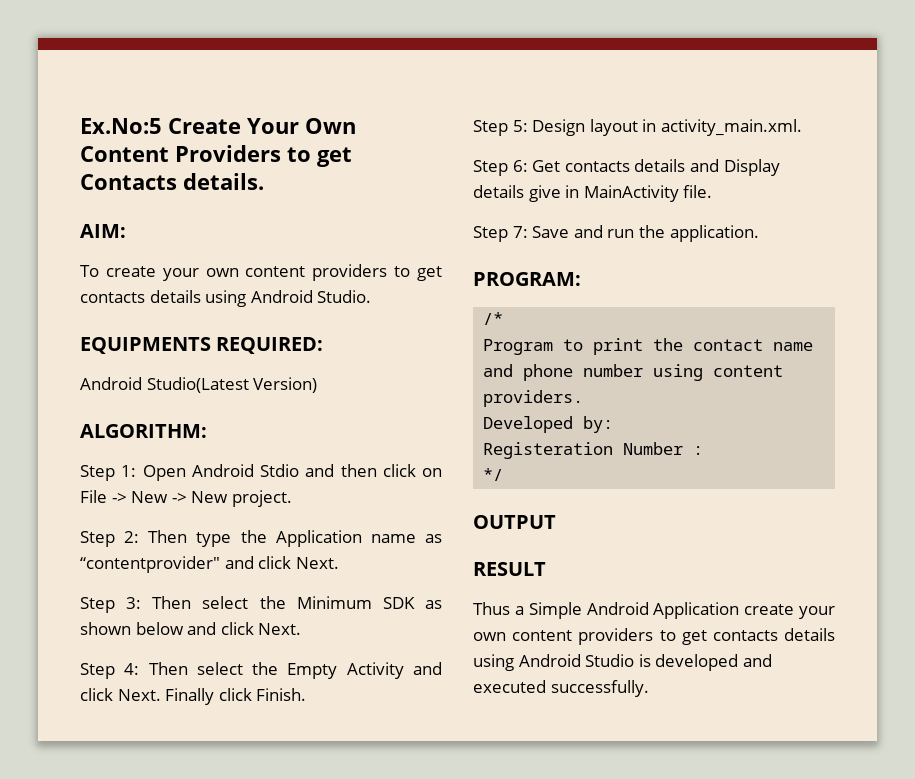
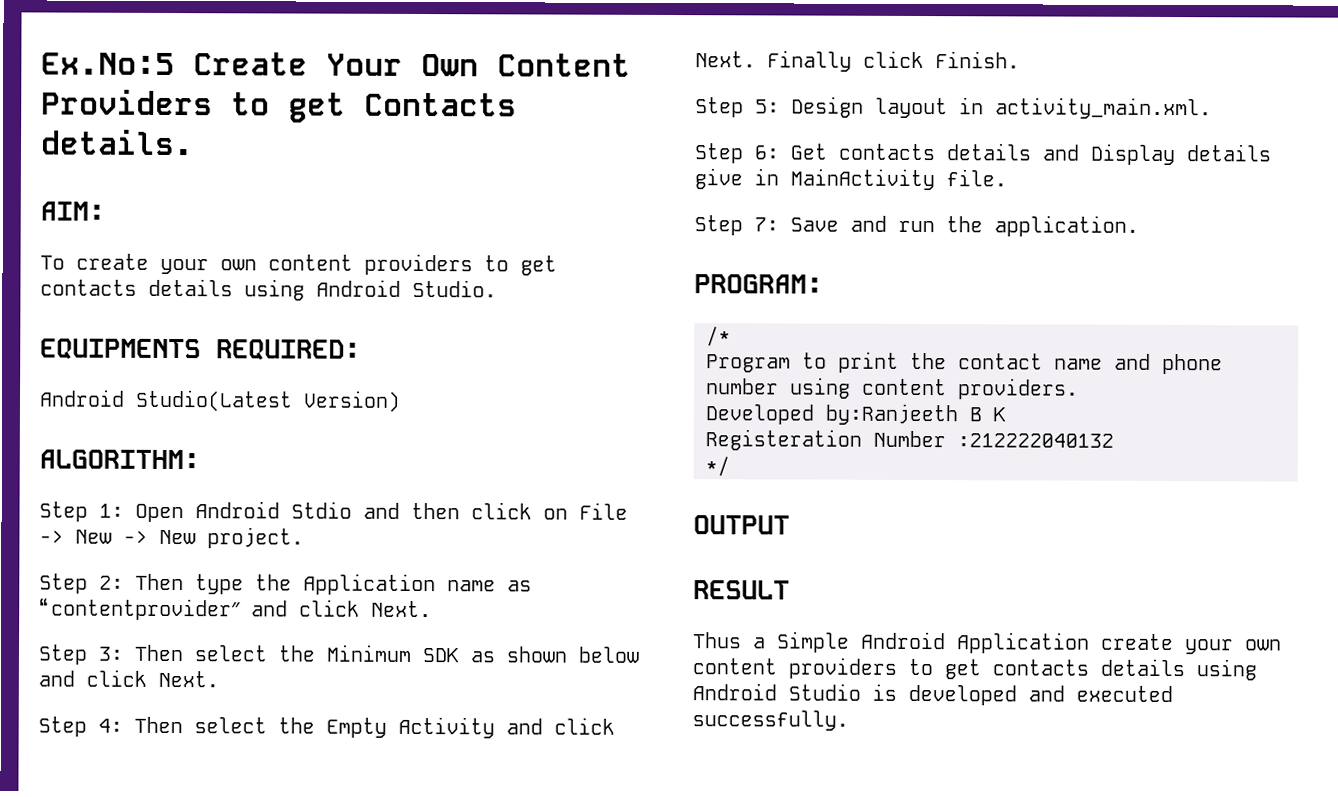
- Developed by:
+ Developed by:Ranjeeth B K
- Registeration Number :
+ Registeration Number :212222040132

